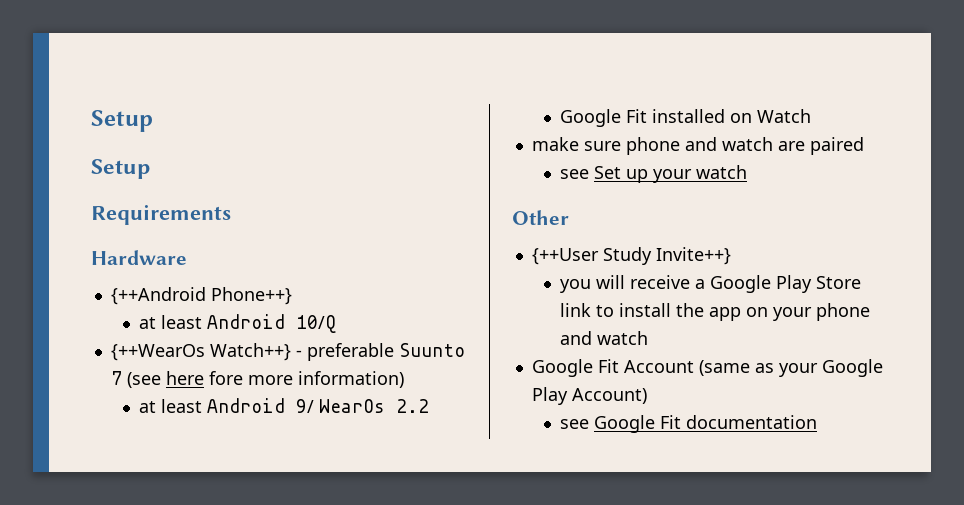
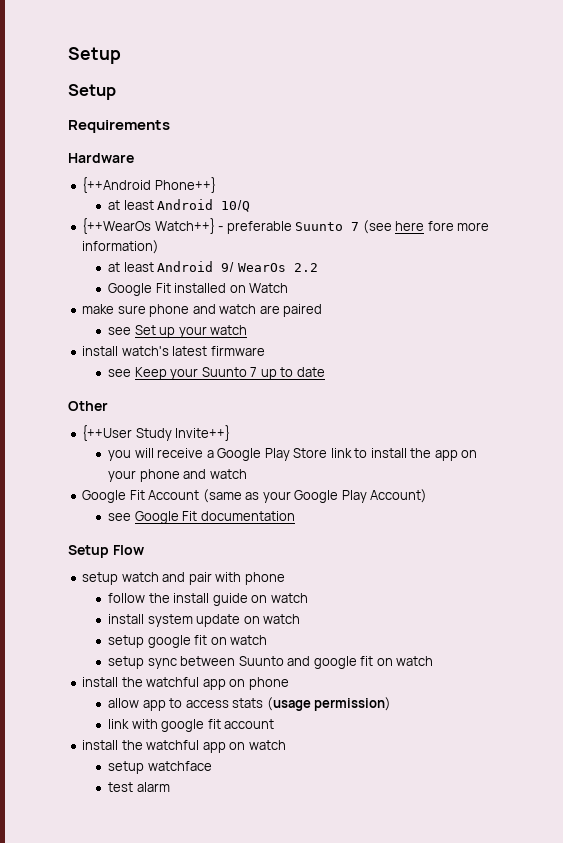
+ install watch's latest firmware
+ see Keep your Suunto 7 up to date
+ Setup Flow
+ setup watch and pair with phone
+ follow the install guide on watch
+ install system update on watch
+ setup google fit on watch
+ setup sync between Suunto and google fit on watch
+ install the watchful app on phone
+ allow app to access stats (usage permission)
+ link with google fit account
+ install the watchful app on watch
+ setup watchface
+ test alarm

